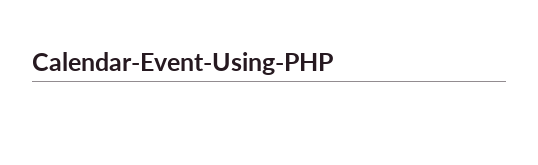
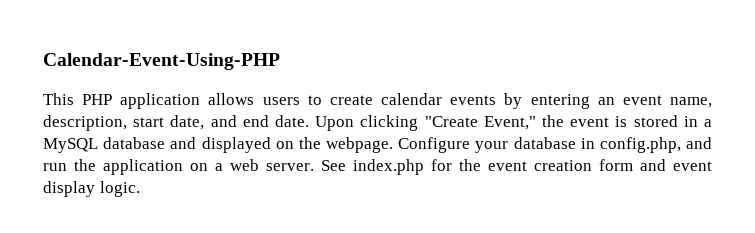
+ This PHP application allows users to create calendar events by entering an event name, description, start date, and end date. Upon clicking "Create Event," the event is stored in a MySQL database and displayed on the webpage. Configure your database in config.php, and run the application on a web server. See index.php for the event creation form and event display logic.

